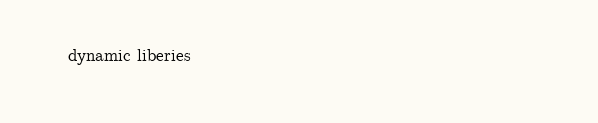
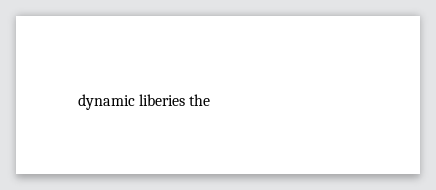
- dynamic liberies
+ dynamic liberies the

